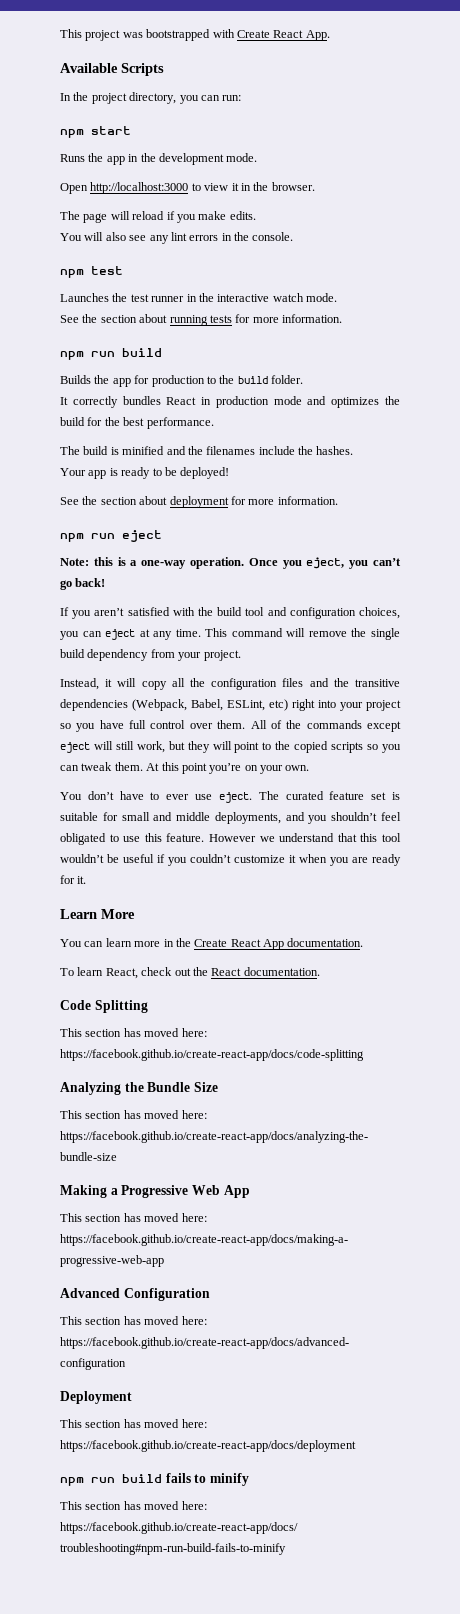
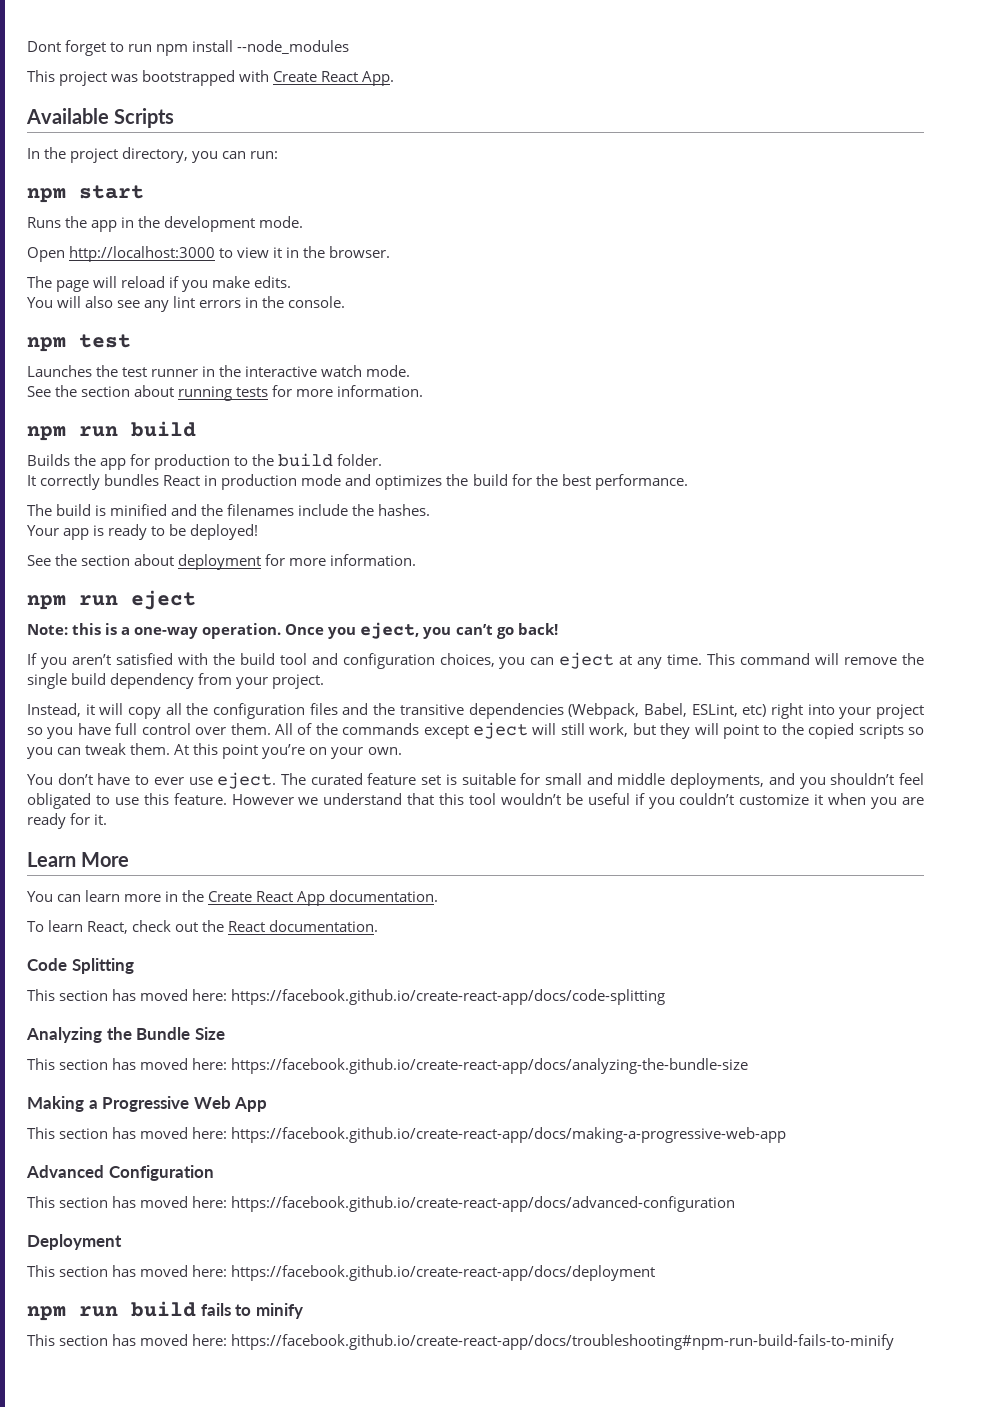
+ Dont forget to run npm install --node_modules

